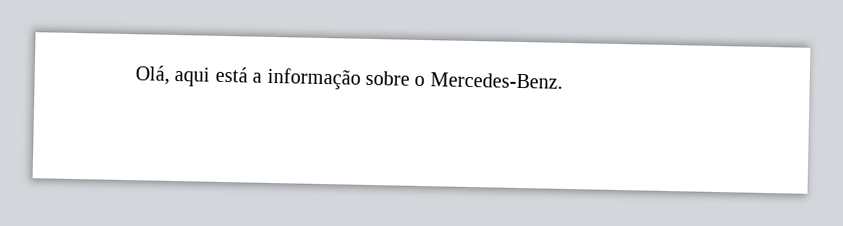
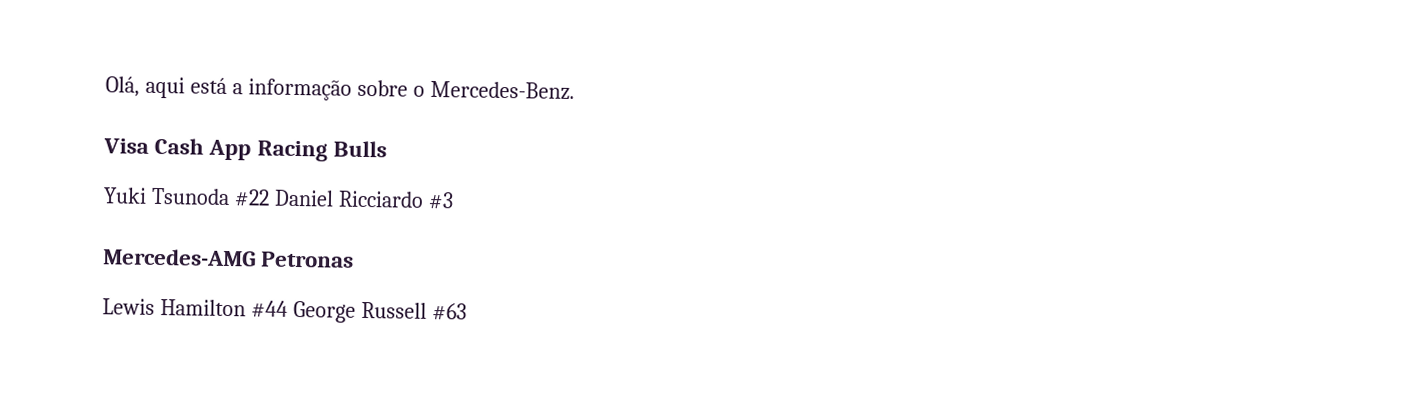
+ Visa Cash App Racing Bulls
+ Yuki Tsunoda #22 Daniel Ricciardo #3
+ Mercedes-AMG Petronas
+ Lewis Hamilton #44 George Russell #63

